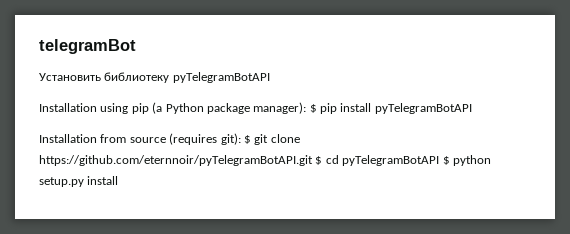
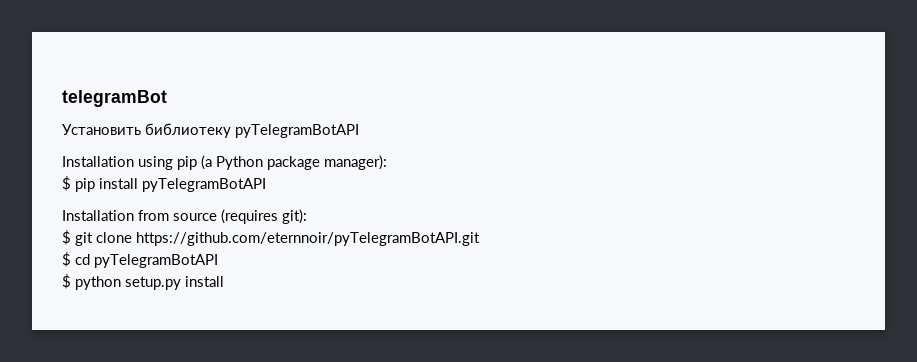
- Installation using pip (a Python package manager): $ pip install pyTelegramBotAPI
+ Installation using pip (a Python package manager):
+ $ pip install pyTelegramBotAPI
- Installation from source (requires git): $ git clone https://github.com/eternnoir/pyTelegramBotAPI.git $ cd pyTelegramBotAPI $ python setup.py install
+ Installation from source (requires git):
+ $ git clone https://github.com/eternnoir/pyTelegramBotAPI.git
+ $ cd pyTelegramBotAPI
+ $ python setup.py install

